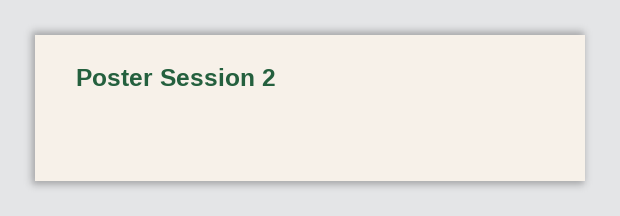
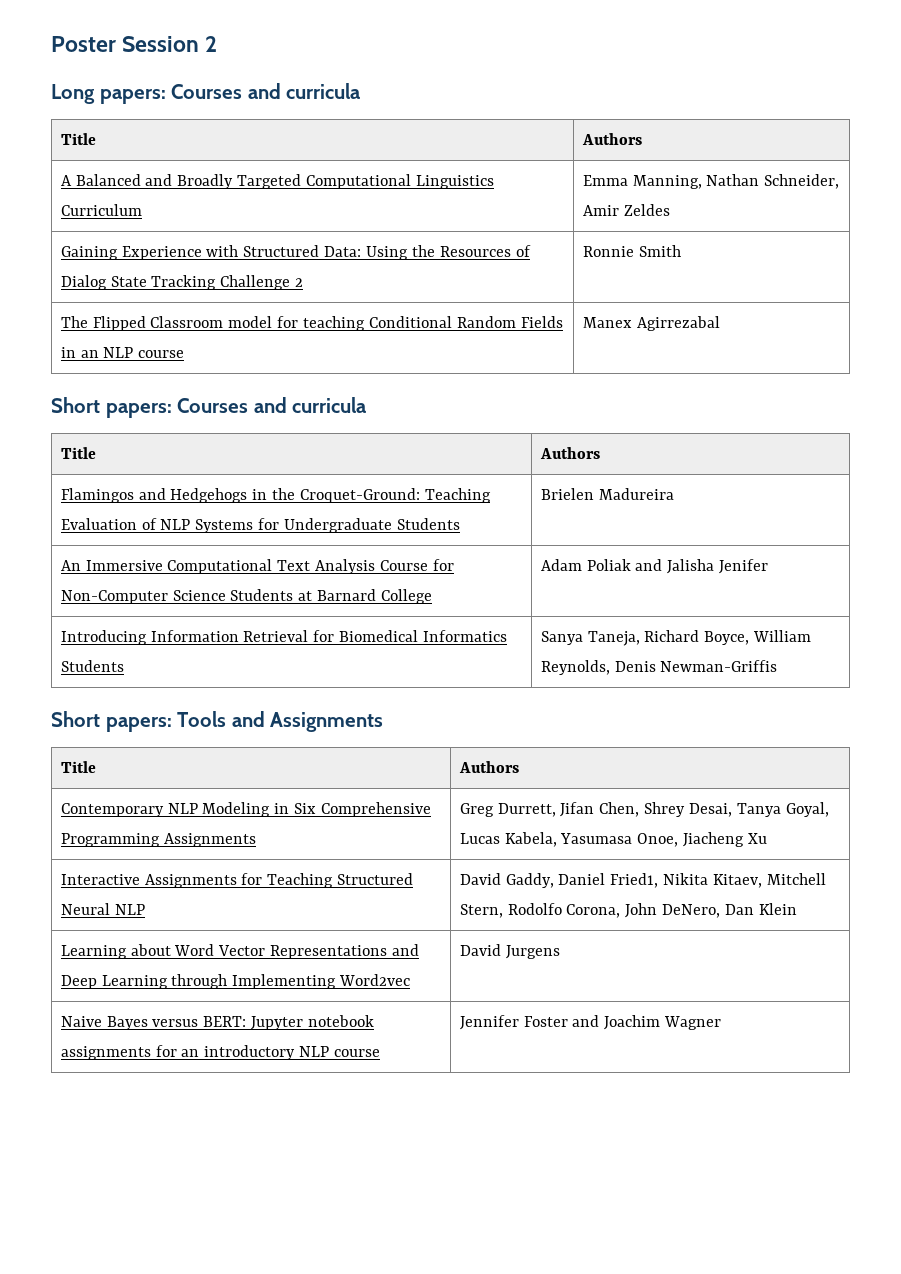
+ Long papers: Courses and curricula
+ Title | Authors
+ A Balanced and Broadly Targeted Computational Linguistics Curriculum | Emma Manning, Nathan Schneider, Amir Zeldes
+ Gaining Experience with Structured Data: Using the Resources of Dialog State Tracking Challenge 2 | Ronnie Smith
+ The Flipped Classroom model for teaching Conditional Random Fields in an NLP course | Manex Agirrezabal
+ Short papers: Courses and curricula
+ Title | Authors
+ Flamingos and Hedgehogs in the Croquet-Ground: Teaching Evaluation of NLP Systems for Undergraduate Students | Brielen Madureira
+ An Immersive Computational Text Analysis Course for Non-Computer Science Students at Barnard College | Adam Poliak and Jalisha Jenifer
+ Introducing Information Retrieval for Biomedical Informatics Students | Sanya Taneja, Richard Boyce, William Reynolds, Denis Newman-Griffis
+ Short papers: Tools and Assignments
+ Title | Authors
+ Contemporary NLP Modeling in Six Comprehensive Programming Assignments | Greg Durrett, Jifan Chen, Shrey Desai, Tanya Goyal, Lucas Kabela, Yasumasa Onoe, Jiacheng Xu
+ Interactive Assignments for Teaching Structured Neural NLP | David Gaddy, Daniel Fried1, Nikita Kitaev, Mitchell Stern, Rodolfo Corona, John DeNero, Dan Klein
+ Learning about Word Vector Representations and Deep Learning through Implementing Word2vec | David Jurgens
+ Naive Bayes versus BERT: Jupyter notebook assignments for an introductory NLP course | Jennifer Foster and Joachim Wagner

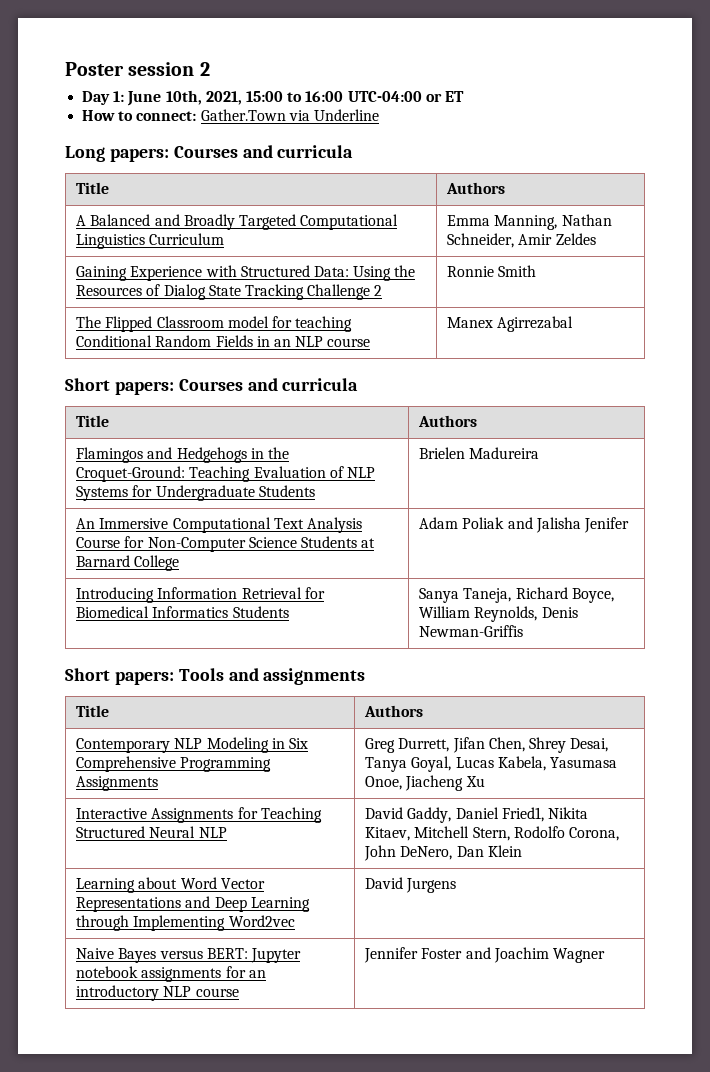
- Poster Session 2
+ Poster session 2
+ Day 1: June 10th, 2021, 15:00 to 16:00 UTC-04:00 or ET
+ How to connect: Gather.Town via Underline
- Short papers: Tools and Assignments
+ Short papers: Tools and assignments

